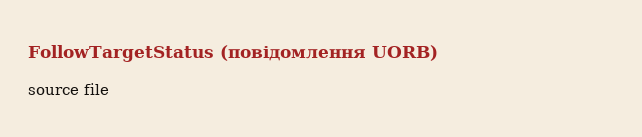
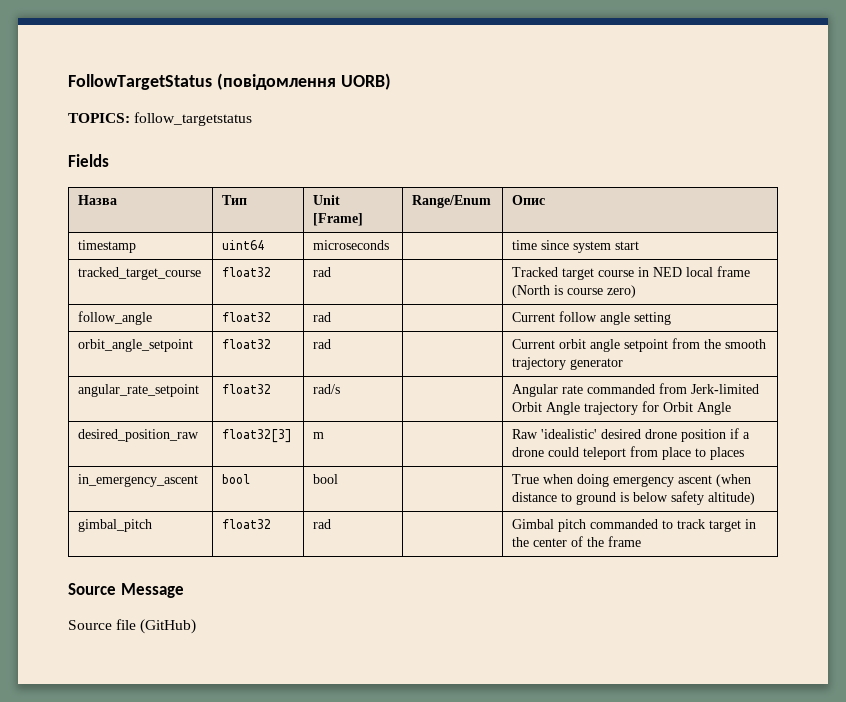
- source file
+ TOPICS: follow_targetstatus
+ Fields
+ Назва | Тип | Unit [Frame] | Range/Enum | Опис
+ timestamp | uint64 | microseconds | | time since system start
+ tracked_target_course | float32 | rad | | Tracked target course in NED local frame (North is course zero)
+ follow_angle | float32 | rad | | Current follow angle setting
+ orbit_angle_setpoint | float32 | rad | | Current orbit angle setpoint from the smooth trajectory generator
+ angular_rate_setpoint | float32 | rad/s | | Angular rate commanded from Jerk-limited Orbit Angle trajectory for Orbit Angle
+ desired_position_raw | float32[3] | m | | Raw 'idealistic' desired drone position if a drone could teleport from place to places
+ in_emergency_ascent | bool | bool | | True when doing emergency ascent (when distance to ground is below safety altitude)
+ gimbal_pitch | float32 | rad | | Gimbal pitch commanded to track target in the center of the frame
+ Source Message
+ Source file (GitHub)

